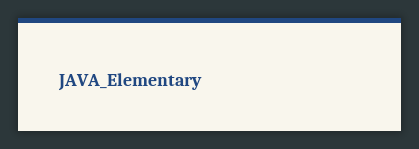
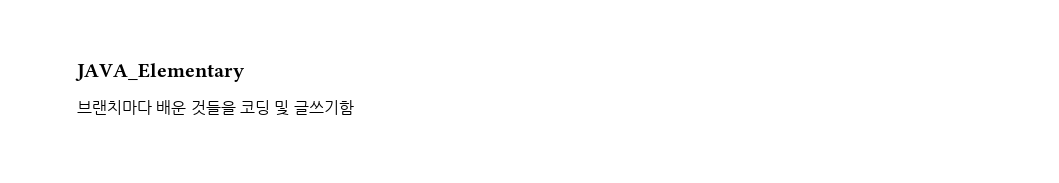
+ 브랜치마다 배운 것들을 코딩 및 글쓰기함

